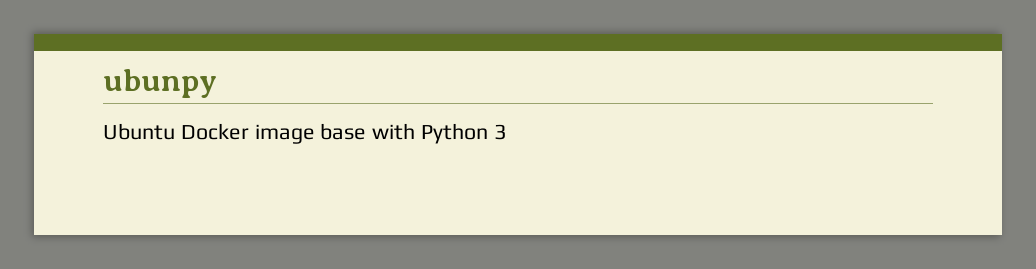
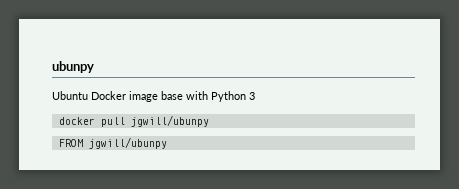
+ docker pull jgwill/ubunpy
+ FROM jgwill/ubunpy

